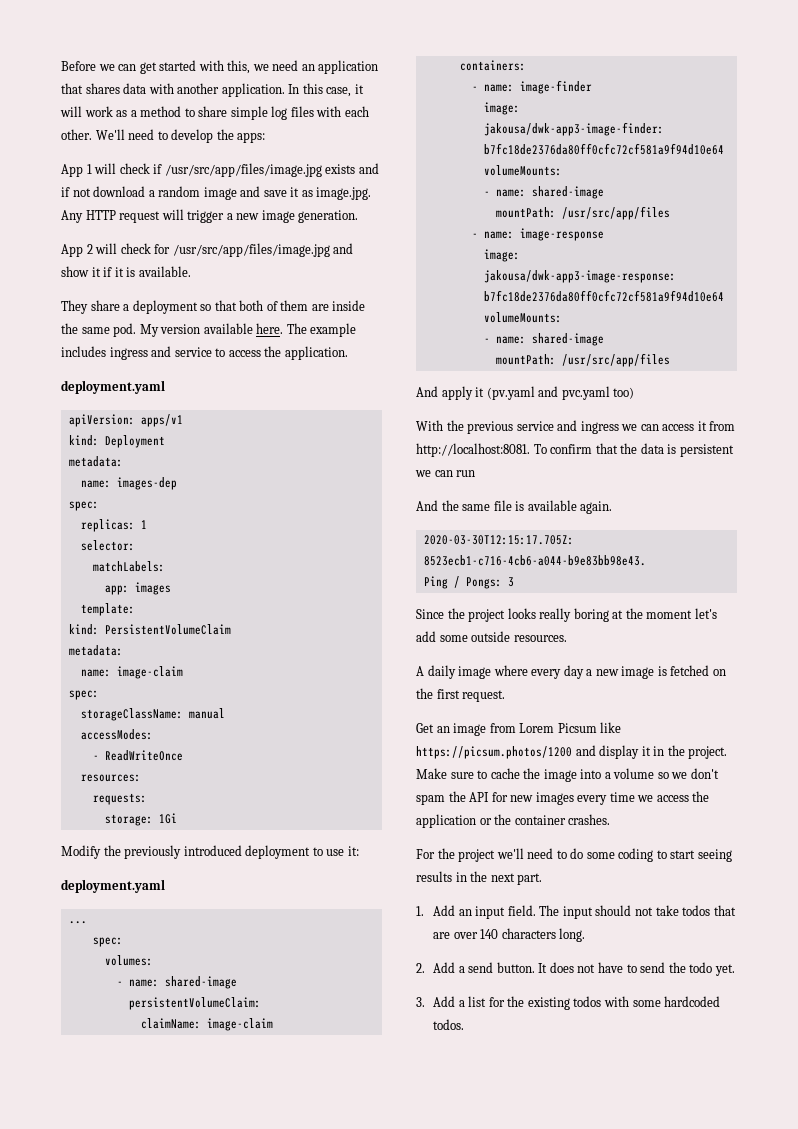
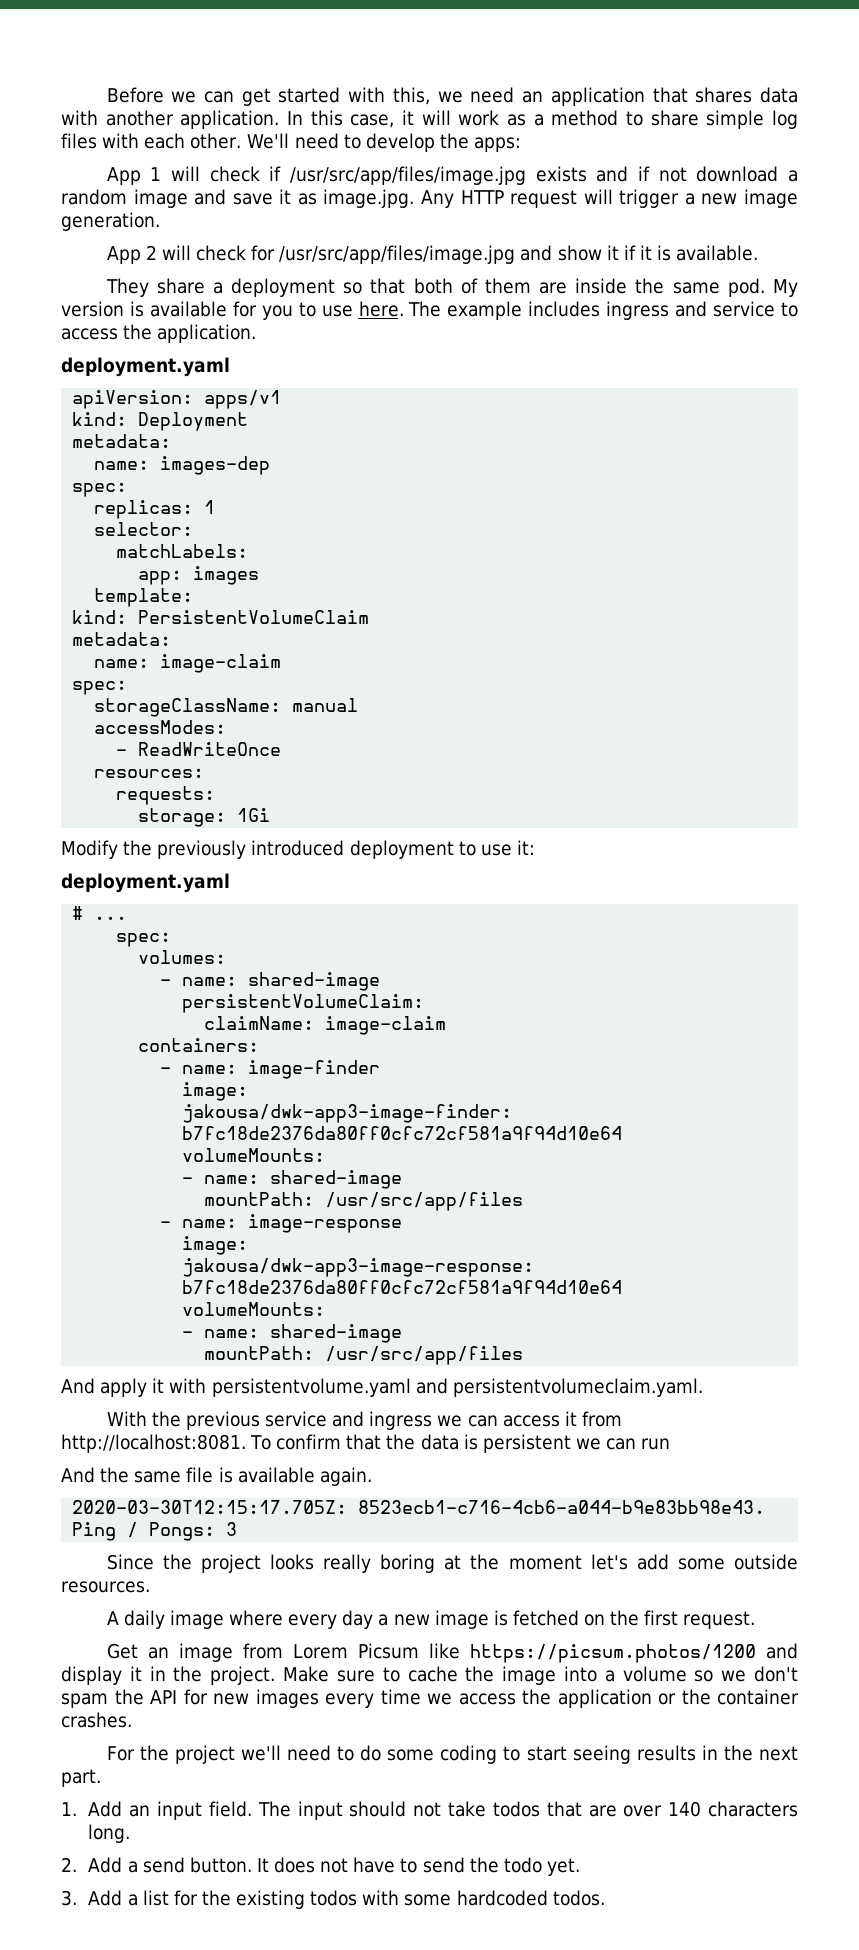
- My version available here.
+ My version is available for you to use here.
- ...
+ # ...
- And apply it (pv.yaml and pvc.yaml too)
+ And apply it with persistentvolume.yaml and persistentvolumeclaim.yaml.

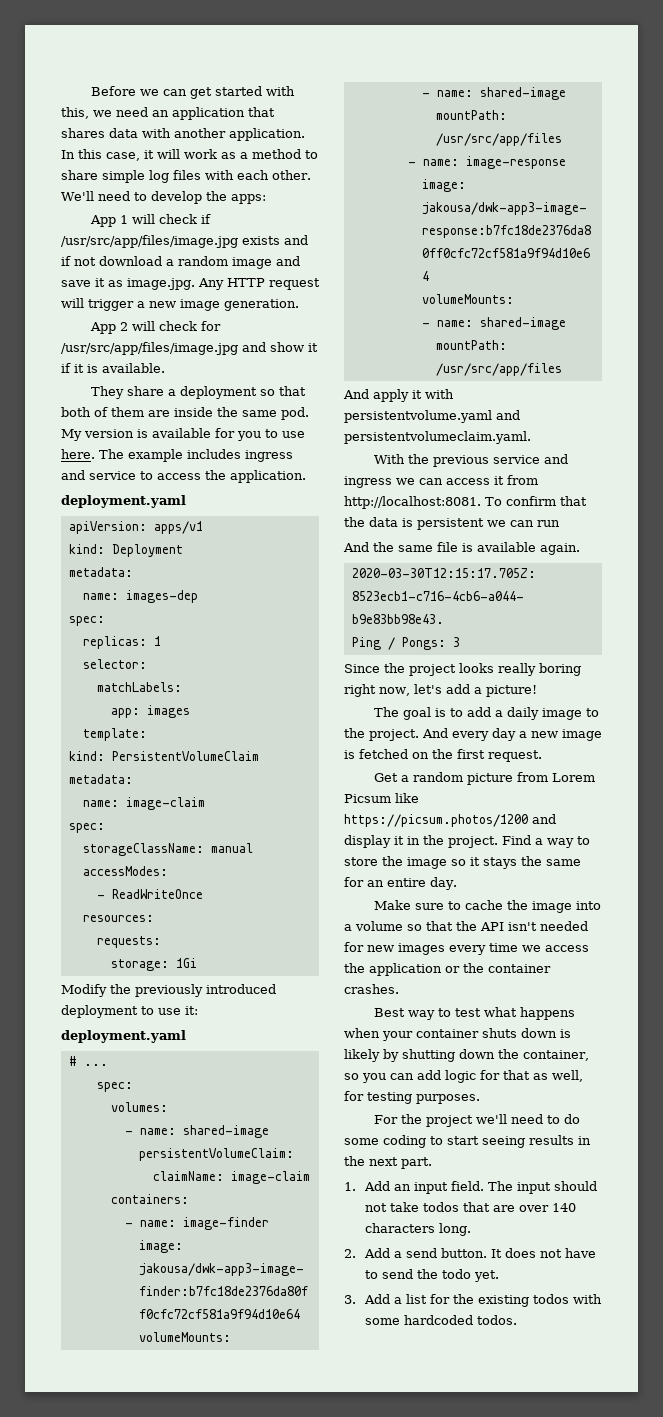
- Since the project looks really boring at the moment let's add some outside resources.
- A daily image where every day a new image is fetched on the first request.
+ Since the project looks really boring right now, let's add a picture!
+ The goal is to add a daily image to the project. And every day a new image is fetched on the first request.
- Get an image from Lorem Picsum like https://picsum.photos/1200 and display it in the project. Make sure to cache the image into a volume so we don't spam the API for new images every time we access the application or the container crashes.
+ Get a random picture from Lorem Picsum like https://picsum.photos/1200 and display it in the project. Find a way to store the image so it stays the same for an entire day.
+ Make sure to cache the image into a volume so that the API isn't needed for new images every time we access the application or the container crashes.
+ Best way to test what happens when your container shuts down is likely by shutting down the container, so you can add logic for that as well, for testing purposes.

